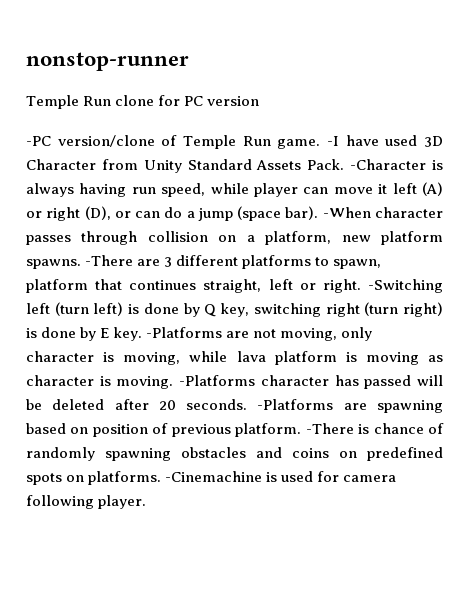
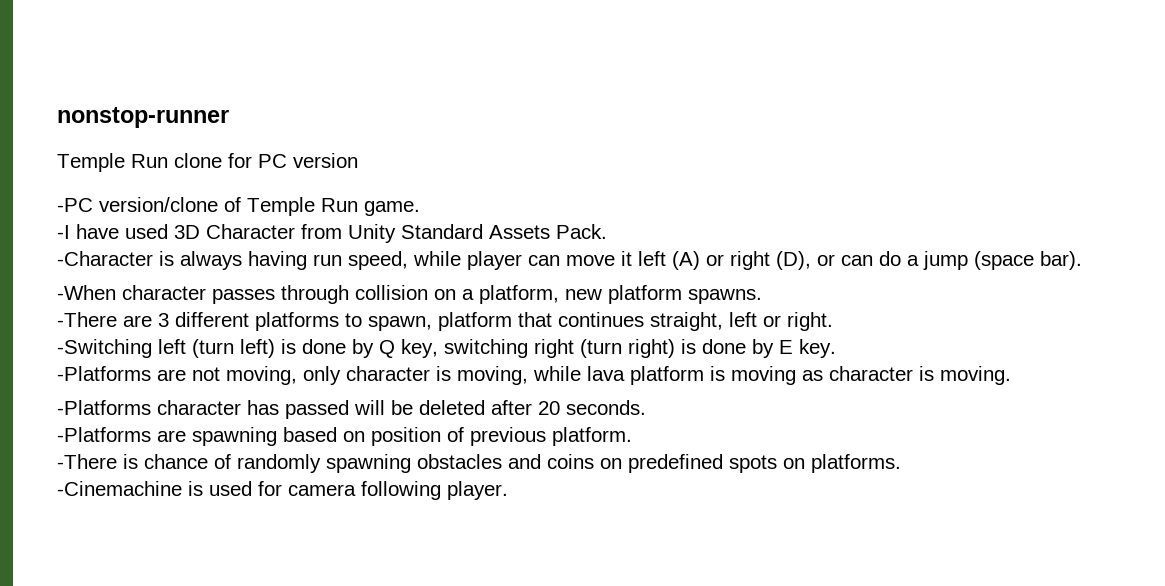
- -PC version/clone of Temple Run game. -I have used 3D Character from Unity Standard Assets Pack. -Character is always having run speed, while player can move it left (A) or right (D), or can do a jump (space bar). -When character passes through collision on a platform, new platform spawns. -There are 3 different platforms to spawn, platform that continues straight, left or right. -Switching left (turn left) is done by Q key, switching right (turn right) is done by E key. -Platforms are not moving, only character is moving, while lava platform is moving as character is moving. -Platforms character has passed will be deleted after 20 seconds. -Platforms are spawning based on position of previous platform. -There is chance of randomly spawning obstacles and coins on predefined spots on platforms. -Cinemachine is used for camera following player.
+ -PC version/clone of Temple Run game.
+ -I have used 3D Character from Unity Standard Assets Pack.
+ -Character is always having run speed, while player can move it left (A) or right (D), or can do a jump (space bar).
+ -When character passes through collision on a platform, new platform spawns.
+ -There are 3 different platforms to spawn, platform that continues straight, left or right.
+ -Switching left (turn left) is done by Q key, switching right (turn right) is done by E key.
+ -Platforms are not moving, only character is moving, while lava platform is moving as character is moving.
+ -Platforms character has passed will be deleted after 20 seconds.
+ -Platforms are spawning based on position of previous platform.
+ -There is chance of randomly spawning obstacles and coins on predefined spots on platforms.
+ -Cinemachine is used for camera following player.

